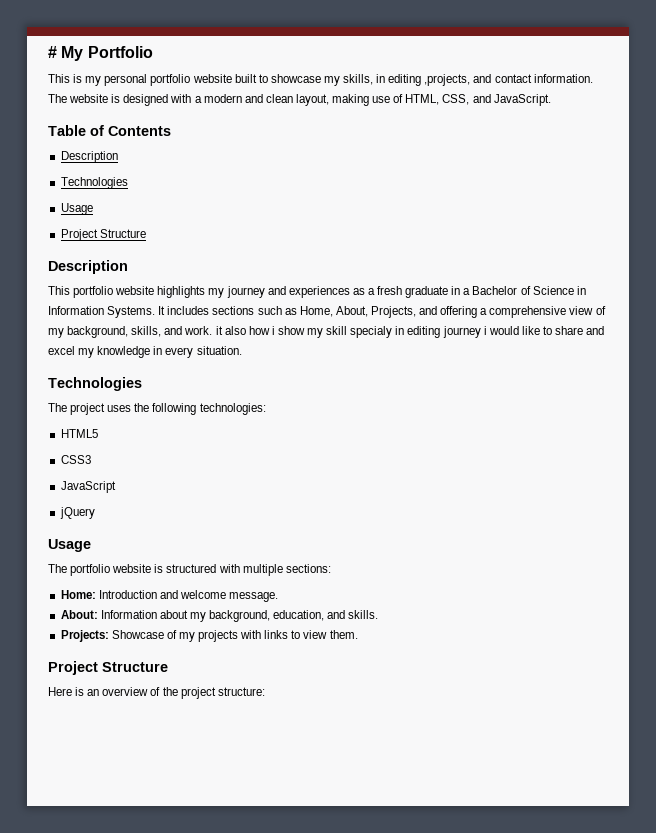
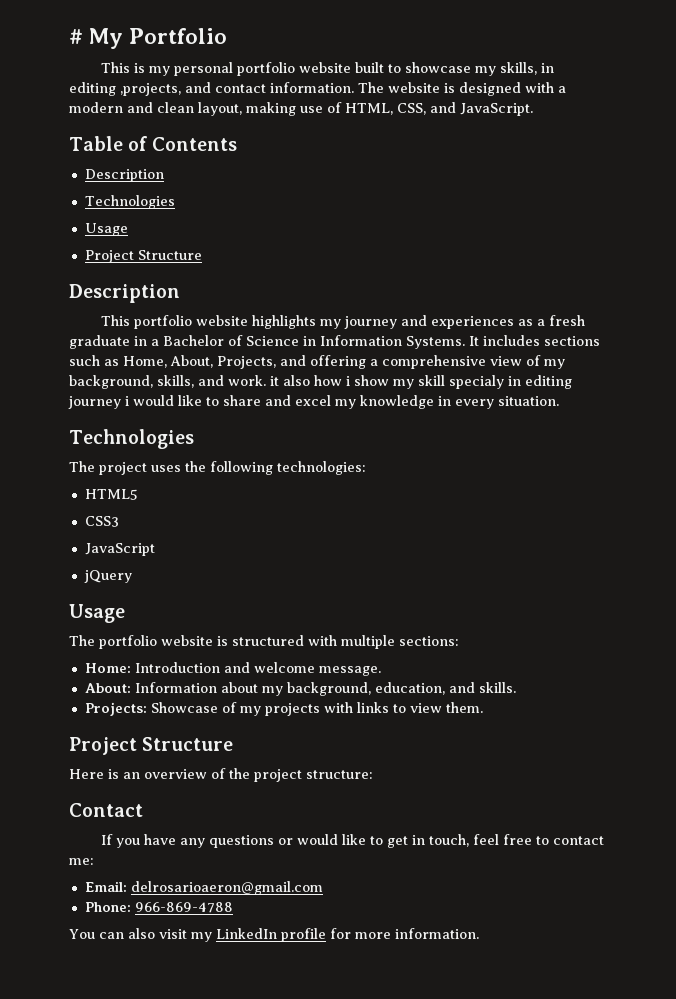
+ Contact
+ If you have any questions or would like to get in touch, feel free to contact me:
+ Email: delrosarioaeron@gmail.com
+ Phone: 966-869-4788
+ You can also visit my LinkedIn profile for more information.

